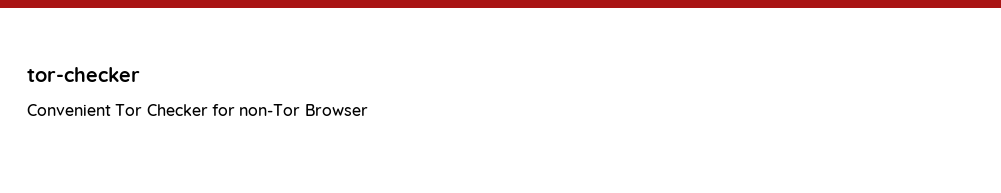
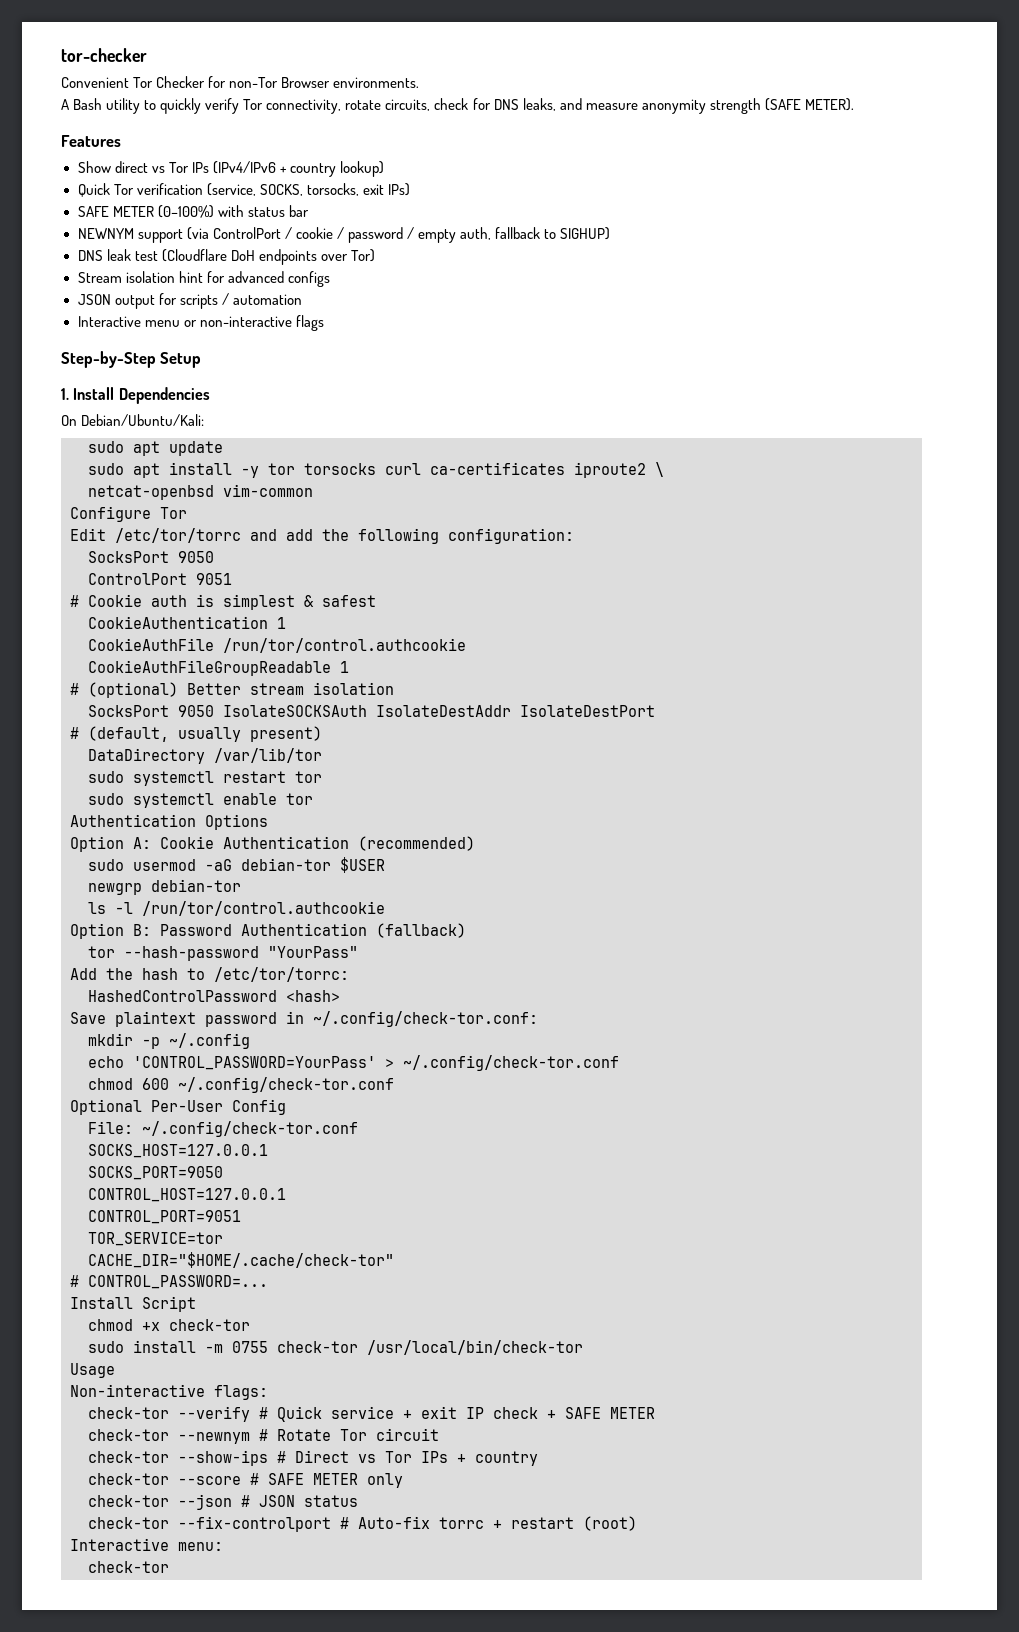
- Convenient Tor Checker for non-Tor Browser
+ Convenient Tor Checker for non-Tor Browser environments.
+ A Bash utility to quickly verify Tor connectivity, rotate circuits, check for DNS leaks, and measure anonymity strength (SAFE METER).
+ Features
+ Show direct vs Tor IPs (IPv4/IPv6 + country lookup)
+ Quick Tor verification (service, SOCKS, torsocks, exit IPs)
+ SAFE METER (0–100%) with status bar
+ NEWNYM support (via ControlPort / cookie / password / empty auth, fallback to SIGHUP)
+ DNS leak test (Cloudflare DoH endpoints over Tor)
+ Stream isolation hint for advanced configs
+ JSON output for scripts / automation
+ Interactive menu or non-interactive flags
+ Step-by-Step Setup
+ 1. Install Dependencies
+ On Debian/Ubuntu/Kali:
+ sudo apt update
+ sudo apt install -y tor torsocks curl ca-certificates iproute2 \
+ netcat-openbsd vim-common
+ Configure Tor
+ Edit /etc/tor/torrc and add the following configuration:
+ SocksPort 9050
+ ControlPort 9051
+ # Cookie auth is simplest & safest
+ CookieAuthentication 1
+ CookieAuthFile /run/tor/control.authcookie
+ CookieAuthFileGroupReadable 1
+ # (optional) Better stream isolation
+ SocksPort 9050 IsolateSOCKSAuth IsolateDestAddr IsolateDestPort
+ # (default, usually present)
+ DataDirectory /var/lib/tor
+ sudo systemctl restart tor
+ sudo systemctl enable tor
+ Authentication Options
+ Option A: Cookie Authentication (recommended)
+ sudo usermod -aG debian-tor $USER
+ newgrp debian-tor
+ ls -l /run/tor/control.authcookie
+ Option B: Password Authentication (fallback)
+ tor --hash-password "YourPass"
+ Add the hash to /etc/tor/torrc:
+ HashedControlPassword <hash>
+ Save plaintext password in ~/.config/check-tor.conf:
+ mkdir -p ~/.config
+ echo 'CONTROL_PASSWORD=YourPass' > ~/.config/check-tor.conf
+ chmod 600 ~/.config/check-tor.conf
+ Optional Per-User Config
+ File: ~/.config/check-tor.conf
+ SOCKS_HOST=127.0.0.1
+ SOCKS_PORT=9050
+ CONTROL_HOST=127.0.0.1
+ CONTROL_PORT=9051
+ TOR_SERVICE=tor
+ CACHE_DIR="$HOME/.cache/check-tor"
+ # CONTROL_PASSWORD=...
+ Install Script
+ chmod +x check-tor
+ sudo install -m 0755 check-tor /usr/local/bin/check-tor
+ Usage
+ Non-interactive flags:
+ check-tor --verify # Quick service + exit IP check + SAFE METER
+ check-tor --newnym # Rotate Tor circuit
+ check-tor --show-ips # Direct vs Tor IPs + country
+ check-tor --score # SAFE METER only
+ check-tor --json # JSON status
+ check-tor --fix-controlport # Auto-fix torrc + restart (root)
+ Interactive menu:
+ check-tor

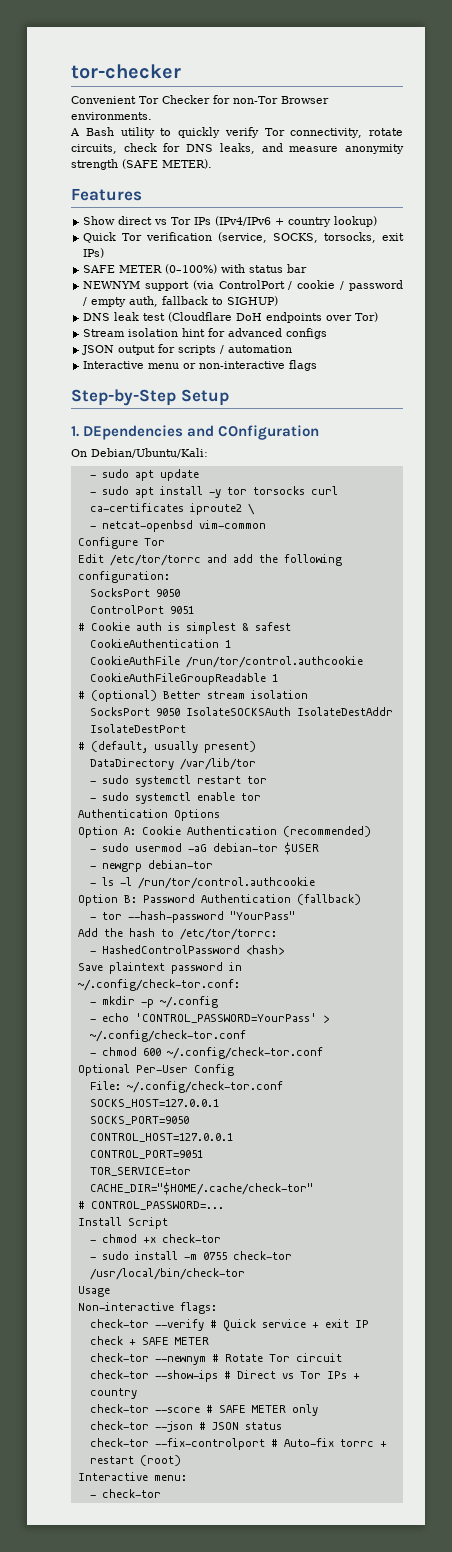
- 1. Install Dependencies
+ 1. DEpendencies and COnfiguration
- sudo apt update
+ - sudo apt update
- sudo apt install -y tor torsocks curl ca-certificates iproute2 \
+ - sudo apt install -y tor torsocks curl ca-certificates iproute2 \
- netcat-openbsd vim-common
+ - netcat-openbsd vim-common
- sudo systemctl restart tor
+ - sudo systemctl restart tor
- sudo systemctl enable tor
+ - sudo systemctl enable tor
- sudo usermod -aG debian-tor $USER
+ - sudo usermod -aG debian-tor $USER
- newgrp debian-tor
+ - newgrp debian-tor
- ls -l /run/tor/control.authcookie
+ - ls -l /run/tor/control.authcookie
- tor --hash-password "YourPass"
+ - tor --hash-password "YourPass"
- HashedControlPassword <hash>
+ - HashedControlPassword <hash>
- mkdir -p ~/.config
+ - mkdir -p ~/.config
- echo 'CONTROL_PASSWORD=YourPass' > ~/.config/check-tor.conf
+ - echo 'CONTROL_PASSWORD=YourPass' > ~/.config/check-tor.conf
- chmod 600 ~/.config/check-tor.conf
+ - chmod 600 ~/.config/check-tor.conf
- chmod +x check-tor
+ - chmod +x check-tor
- sudo install -m 0755 check-tor /usr/local/bin/check-tor
+ - sudo install -m 0755 check-tor /usr/local/bin/check-tor
  Interactive menu:
- check-tor
+ - check-tor

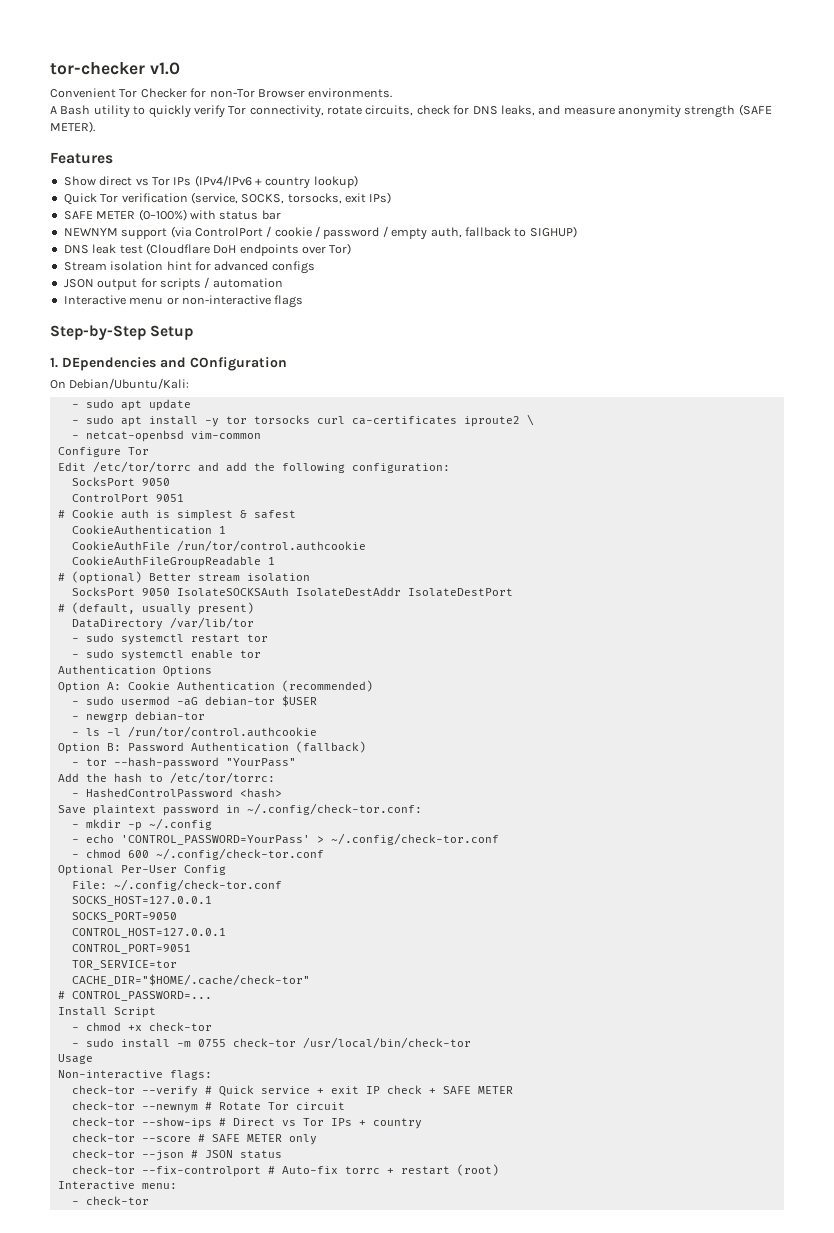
- tor-checker
+ tor-checker v1.0

